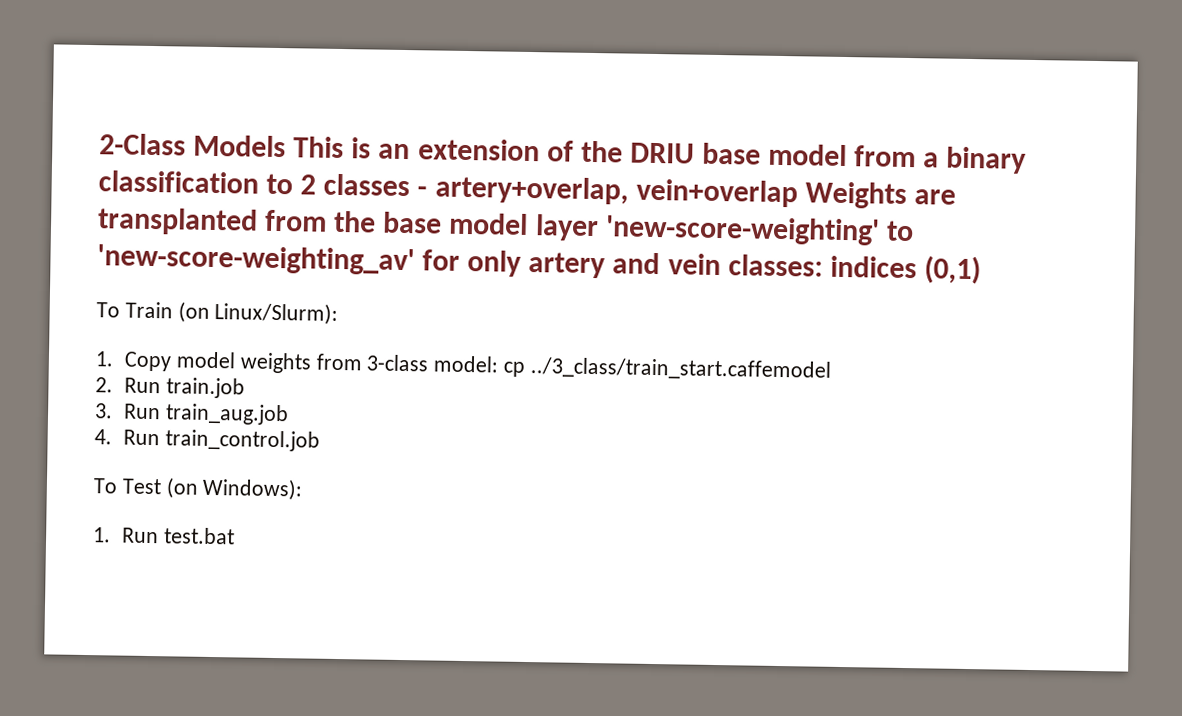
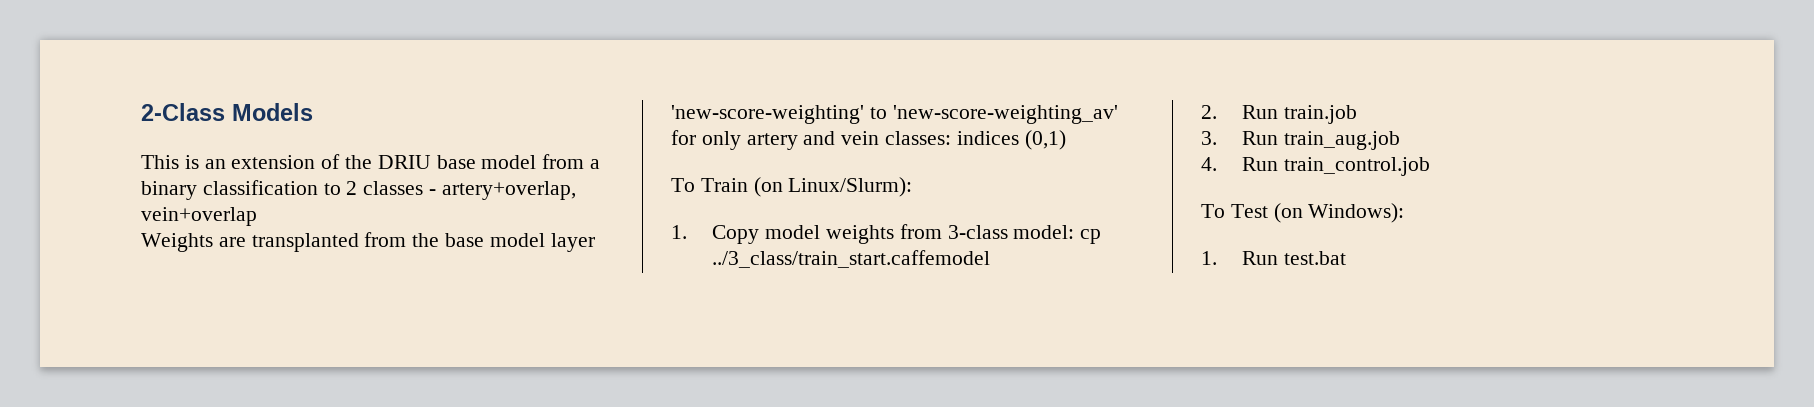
- 2-Class Models This is an extension of the DRIU base model from a binary classification to 2 classes - artery+overlap, vein+overlap Weights are transplanted from the base model layer 'new-score-weighting' to 'new-score-weighting_av' for only artery and vein classes: indices (0,1)
+ 2-Class Models
+ This is an extension of the DRIU base model from a binary classification to 2 classes - artery+overlap, vein+overlap
+ Weights are transplanted from the base model layer 'new-score-weighting' to 'new-score-weighting_av' for only artery and vein classes: indices (0,1)

